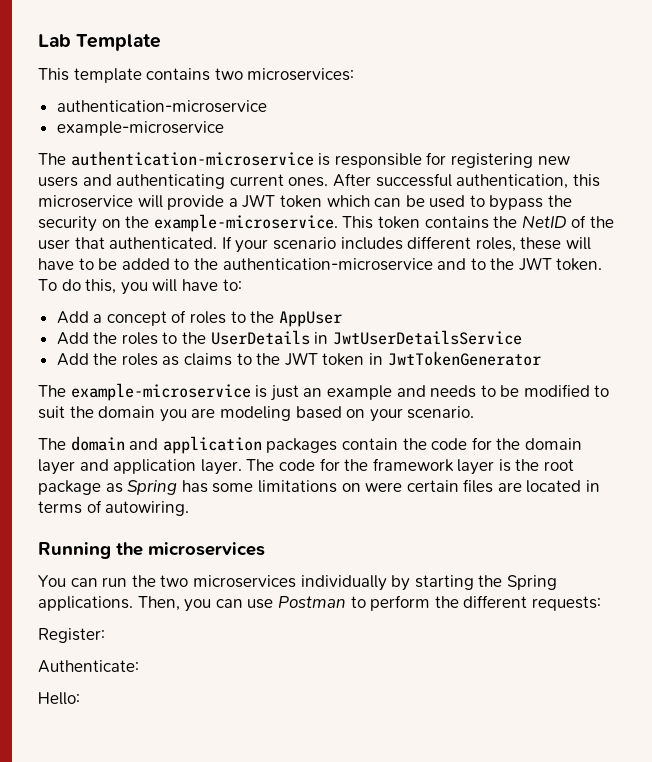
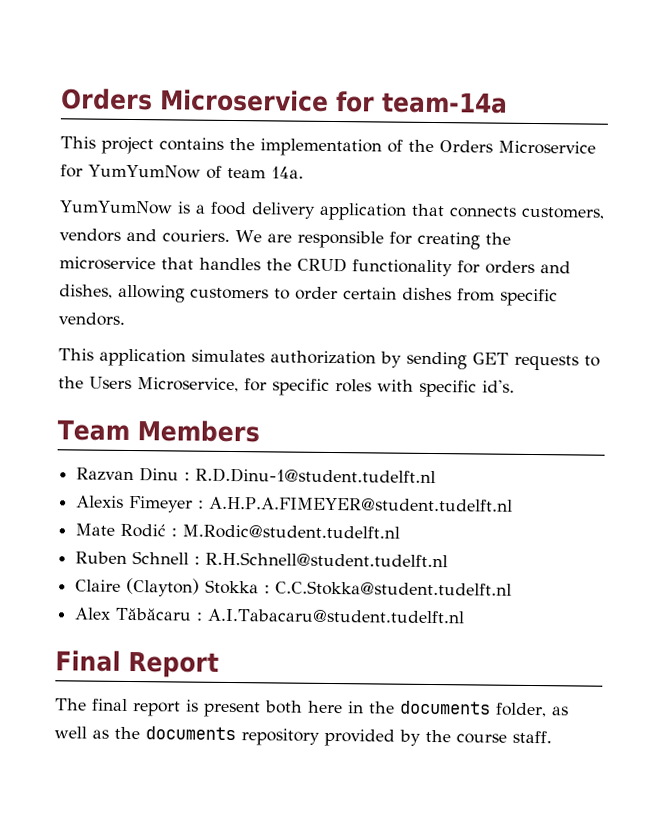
- Lab Template
- This template contains two microservices:
- authentication-microservice
- example-microservice
- The authentication-microservice is responsible for registering new users and authenticating current ones. After successful authentication, this microservice will provide a JWT token which can be used to bypass the security on the example-microservice. This token contains the NetID of the user that authenticated. If your scenario includes different roles, these will have to be added to the authentication-microservice and to the JWT token. To do this, you will have to:
- Add a concept of roles to the AppUser
- Add the roles to the UserDetails in JwtUserDetailsService
- Add the roles as claims to the JWT token in JwtTokenGenerator
- The example-microservice is just an example and needs to be modified to suit the domain you are modeling based on your scenario.
- The domain and application packages contain the code for the domain layer and application layer. The code for the framework layer is the root package as Spring has some limitations on were certain files are located in terms of autowiring.
- Running the microservices
- You can run the two microservices individually by starting the Spring applications. Then, you can use Postman to perform the different requests:
- Register:
- Authenticate:
- Hello:
+ Orders Microservice for team-14a
+ This project contains the implementation of the Orders Microservice for YumYumNow of team 14a.
+ YumYumNow is a food delivery application that connects customers, vendors and couriers. We are responsible for creating the microservice that handles the CRUD functionality for orders and dishes, allowing customers to order certain dishes from specific vendors.
+ This application simulates authorization by sending GET requests to the Users Microservice, for specific roles with specific id's.
+ Team Members
+ Razvan Dinu : R.D.Dinu-1@student.tudelft.nl
+ Alexis Fimeyer : A.H.P.A.FIMEYER@student.tudelft.nl
+ Mate Rodić : M.Rodic@student.tudelft.nl
+ Ruben Schnell : R.H.Schnell@student.tudelft.nl
+ Claire (Clayton) Stokka : C.C.Stokka@student.tudelft.nl
+ Alex Tăbăcaru : A.I.Tabacaru@student.tudelft.nl
+ Final Report
+ The final report is present both here in the documents folder, as well as the documents repository provided by the course staff.

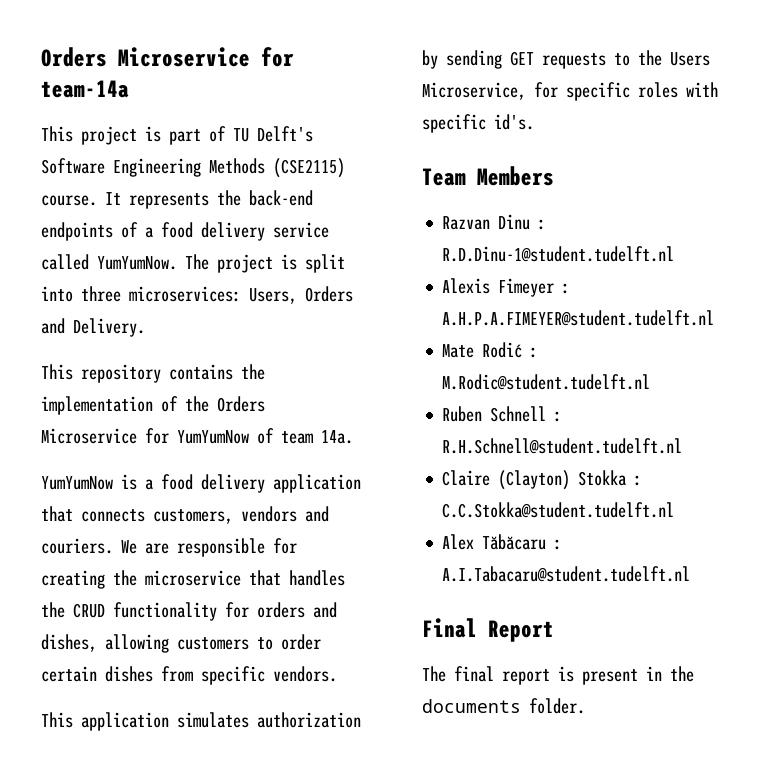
- This project contains the implementation of the Orders Microservice for YumYumNow of team 14a.
+ This project is part of TU Delft's Software Engineering Methods (CSE2115) course. It represents the back-end endpoints of a food delivery service called YumYumNow. The project is split into three microservices: Users, Orders and Delivery.
+ This repository contains the implementation of the Orders Microservice for YumYumNow of team 14a.
- The final report is present both here in the documents folder, as well as the documents repository provided by the course staff.
+ The final report is present in the documents folder.

